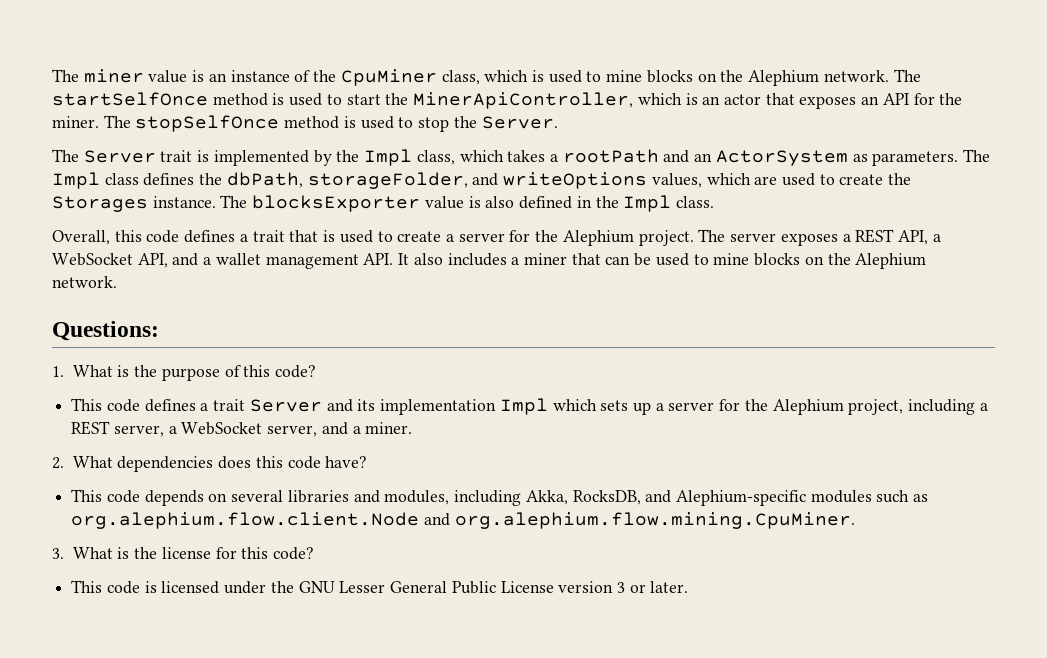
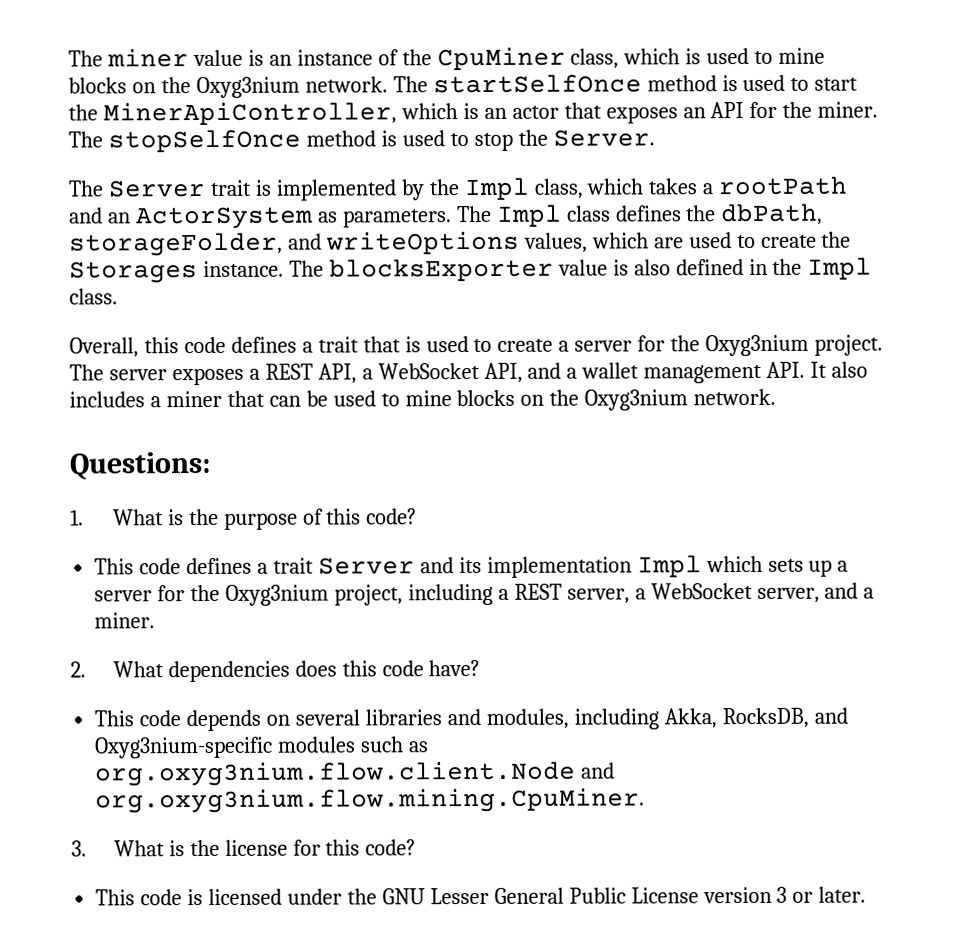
- The miner value is an instance of the CpuMiner class, which is used to mine blocks on the Alephium network.
+ The miner value is an instance of the CpuMiner class, which is used to mine blocks on the Oxyg3nium network.
- Overall, this code defines a trait that is used to create a server for the Alephium project.
+ Overall, this code defines a trait that is used to create a server for the Oxyg3nium project.
- The server exposes a REST API, a WebSocket API, and a wallet management API. It also includes a miner that can be used to mine blocks on the Alephium network.
+ The server exposes a REST API, a WebSocket API, and a wallet management API. It also includes a miner that can be used to mine blocks on the Oxyg3nium network.
- This code defines a trait Server and its implementation Impl which sets up a server for the Alephium project, including a REST server, a WebSocket server, and a miner.
+ This code defines a trait Server and its implementation Impl which sets up a server for the Oxyg3nium project, including a REST server, a WebSocket server, and a miner.
- This code depends on several libraries and modules, including Akka, RocksDB, and Alephium-specific modules such as org.alephium.flow.client.Node and org.alephium.flow.mining.CpuMiner.
+ This code depends on several libraries and modules, including Akka, RocksDB, and Oxyg3nium-specific modules such as org.oxyg3nium.flow.client.Node and org.oxyg3nium.flow.mining.CpuMiner.

